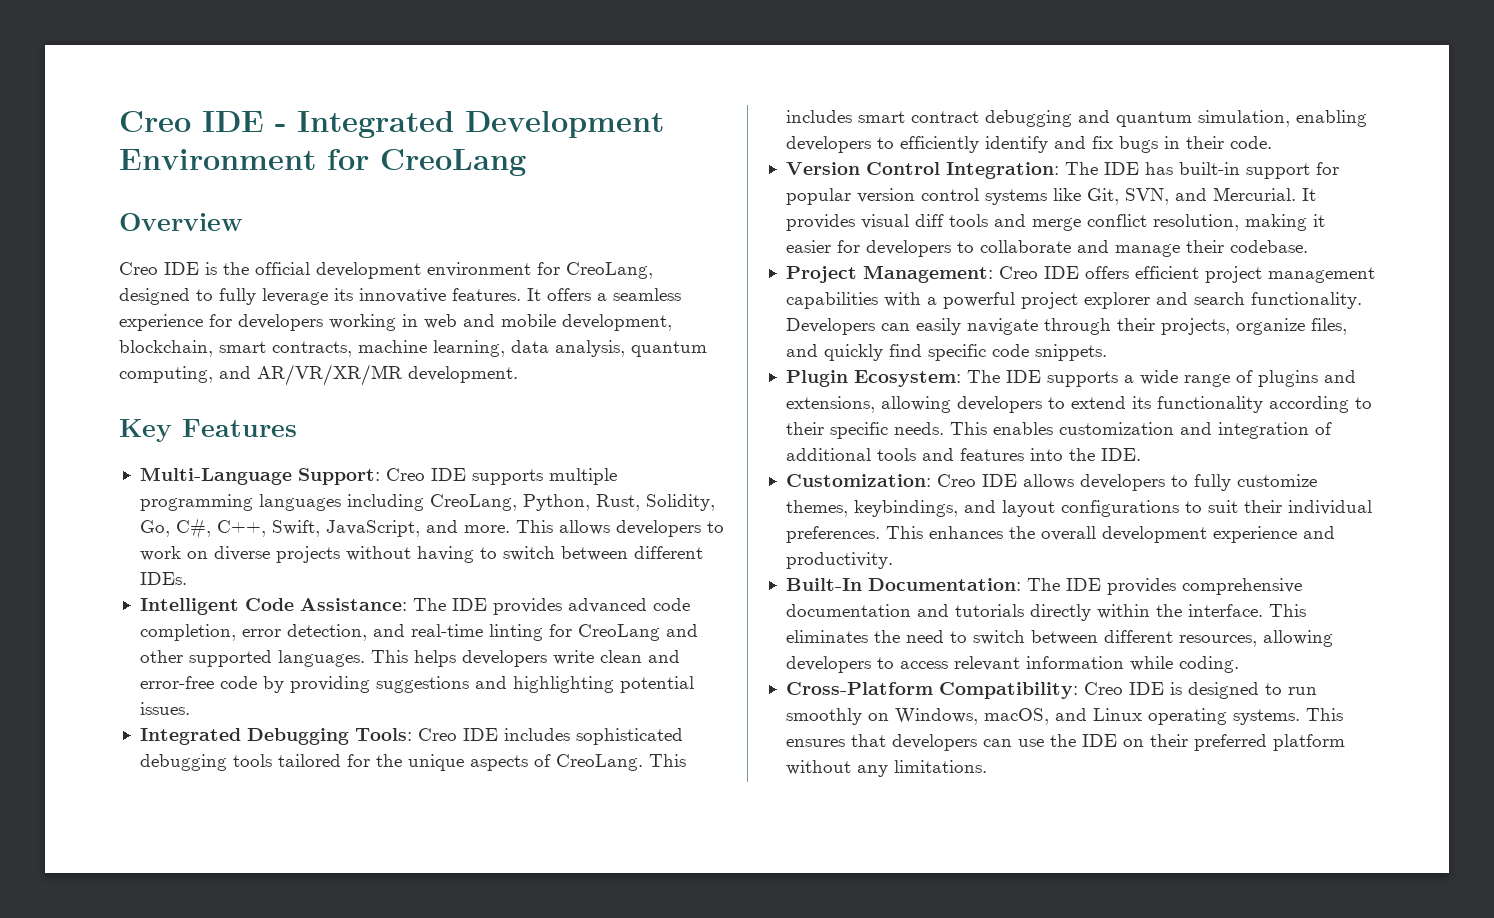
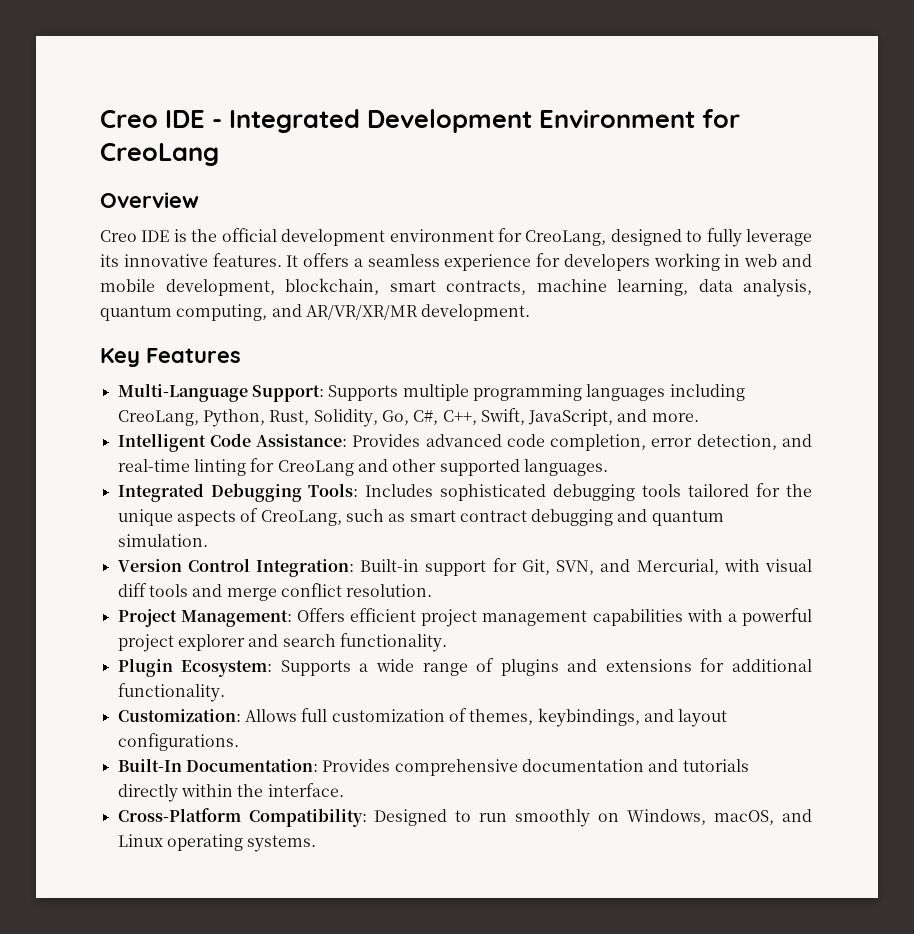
- Multi-Language Support: Creo IDE supports multiple programming languages including CreoLang, Python, Rust, Solidity, Go, C#, C++, Swift, JavaScript, and more. This allows developers to work on diverse projects without having to switch between different IDEs.
+ Multi-Language Support: Supports multiple programming languages including CreoLang, Python, Rust, Solidity, Go, C#, C++, Swift, JavaScript, and more.
- Intelligent Code Assistance: The IDE provides advanced code completion, error detection, and real-time linting for CreoLang and other supported languages. This helps developers write clean and error-free code by providing suggestions and highlighting potential issues.
+ Intelligent Code Assistance: Provides advanced code completion, error detection, and real-time linting for CreoLang and other supported languages.
- Integrated Debugging Tools: Creo IDE includes sophisticated debugging tools tailored for the unique aspects of CreoLang. This includes smart contract debugging and quantum simulation, enabling developers to efficiently identify and fix bugs in their code.
- Version Control Integration: The IDE has built-in support for popular version control systems like Git, SVN, and Mercurial. It provides visual diff tools and merge conflict resolution, making it easier for developers to collaborate and manage their codebase.
+ Integrated Debugging Tools: Includes sophisticated debugging tools tailored for the unique aspects of CreoLang, such as smart contract debugging and quantum simulation.
+ Version Control Integration: Built-in support for Git, SVN, and Mercurial, with visual diff tools and merge conflict resolution.
- Project Management: Creo IDE offers efficient project management capabilities with a powerful project explorer and search functionality. Developers can easily navigate through their projects, organize files, and quickly find specific code snippets.
+ Project Management: Offers efficient project management capabilities with a powerful project explorer and search functionality.
- Plugin Ecosystem: The IDE supports a wide range of plugins and extensions, allowing developers to extend its functionality according to their specific needs. This enables customization and integration of additional tools and features into the IDE.
- Customization: Creo IDE allows developers to fully customize themes, keybindings, and layout configurations to suit their individual preferences. This enhances the overall development experience and productivity.
+ Plugin Ecosystem: Supports a wide range of plugins and extensions for additional functionality.
+ Customization: Allows full customization of themes, keybindings, and layout configurations.
- Built-In Documentation: The IDE provides comprehensive documentation and tutorials directly within the interface. This eliminates the need to switch between different resources, allowing developers to access relevant information while coding.
- Cross-Platform Compatibility: Creo IDE is designed to run smoothly on Windows, macOS, and Linux operating systems. This ensures that developers can use the IDE on their preferred platform without any limitations.
+ Built-In Documentation: Provides comprehensive documentation and tutorials directly within the interface.
+ Cross-Platform Compatibility: Designed to run smoothly on Windows, macOS, and Linux operating systems.

